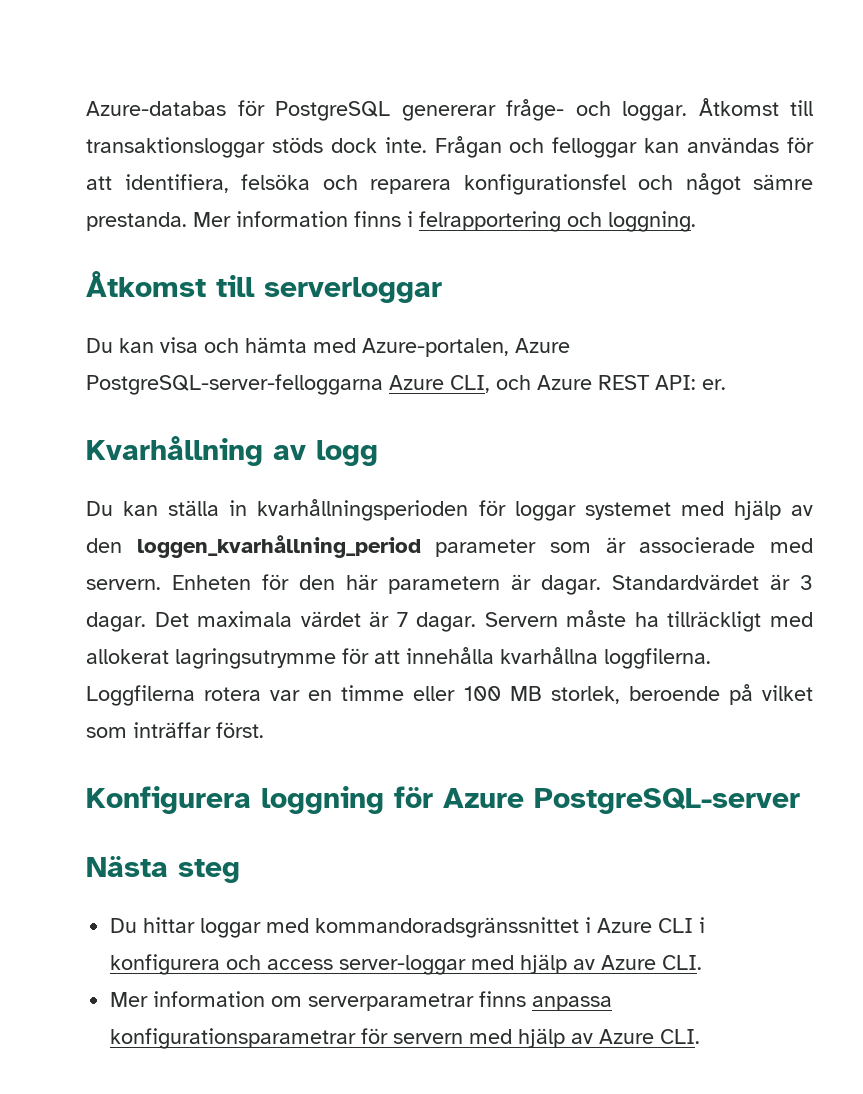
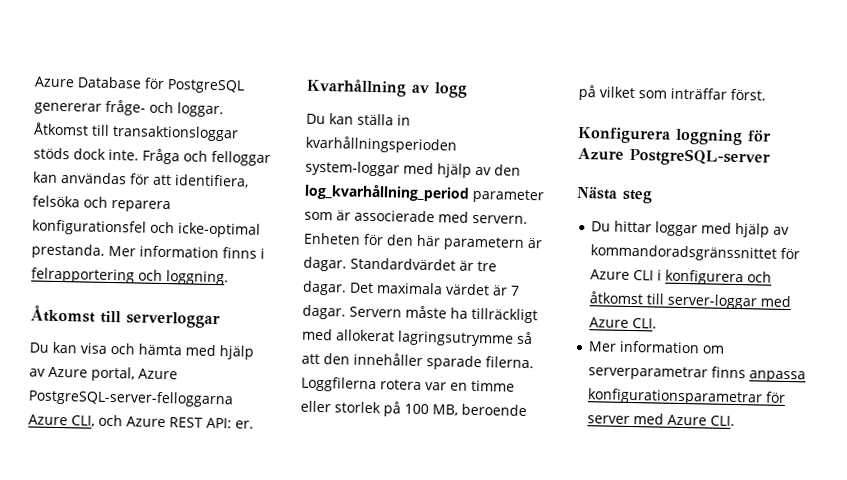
- Azure-databas för PostgreSQL genererar fråge- och loggar.
+ Azure Database för PostgreSQL genererar fråge- och loggar.
- Frågan och felloggar kan användas för att identifiera, felsöka och reparera konfigurationsfel och något sämre prestanda.
+ Fråga och felloggar kan användas för att identifiera, felsöka och reparera konfigurationsfel och icke-optimal prestanda.
- Du kan visa och hämta med Azure-portalen, Azure PostgreSQL-server-felloggarna Azure CLI, och Azure REST API: er.
+ Du kan visa och hämta med hjälp av Azure portal, Azure PostgreSQL-server-felloggarna Azure CLI, och Azure REST API: er.
- Du kan ställa in kvarhållningsperioden för loggar systemet med hjälp av den loggen_kvarhållning_period parameter som är associerade med servern.
+ Du kan ställa in kvarhållningsperioden system-loggar med hjälp av den log_kvarhållning_period parameter som är associerade med servern.
- Standardvärdet är 3 dagar.
+ Standardvärdet är tre dagar.
- Servern måste ha tillräckligt med allokerat lagringsutrymme för att innehålla kvarhållna loggfilerna.
+ Servern måste ha tillräckligt med allokerat lagringsutrymme så att den innehåller sparade filerna.
- Loggfilerna rotera var en timme eller 100 MB storlek, beroende på vilket som inträffar först.
+ Loggfilerna rotera var en timme eller storlek på 100 MB, beroende på vilket som inträffar först.
- Du hittar loggar med kommandoradsgränssnittet i Azure CLI i konfigurera och access server-loggar med hjälp av Azure CLI.
+ Du hittar loggar med hjälp av kommandoradsgränssnittet för Azure CLI i konfigurera och åtkomst till server-loggar med Azure CLI.
- Mer information om serverparametrar finns anpassa konfigurationsparametrar för servern med hjälp av Azure CLI.
+ Mer information om serverparametrar finns anpassa konfigurationsparametrar för server med Azure CLI.

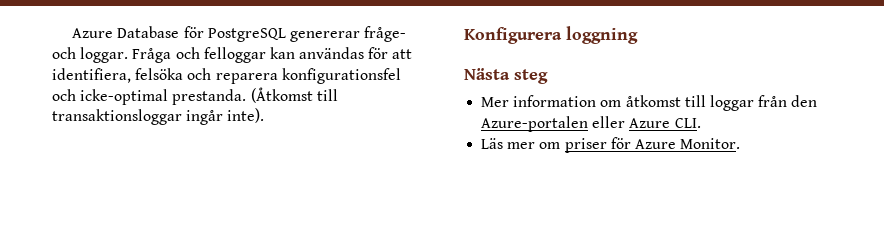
- Åtkomst till transaktionsloggar stöds dock inte.
- Mer information finns i felrapportering och loggning.
- Åtkomst till serverloggar
- Du kan visa och hämta med hjälp av Azure portal, Azure PostgreSQL-server-felloggarna Azure CLI, och Azure REST API: er.
- Kvarhållning av logg
- Du kan ställa in kvarhållningsperioden system-loggar med hjälp av den log_kvarhållning_period parameter som är associerade med servern. Enheten för den här parametern är dagar. Standardvärdet är tre dagar. Det maximala värdet är 7 dagar. Servern måste ha tillräckligt med allokerat lagringsutrymme så att den innehåller sparade filerna. Loggfilerna rotera var en timme eller storlek på 100 MB, beroende på vilket som inträffar först.
+ (Åtkomst till transaktionsloggar ingår inte).
- Konfigurera loggning för Azure PostgreSQL-server
+ Konfigurera loggning
- Du hittar loggar med hjälp av kommandoradsgränssnittet för Azure CLI i konfigurera och åtkomst till server-loggar med Azure CLI.
- Mer information om serverparametrar finns anpassa konfigurationsparametrar för server med Azure CLI.
+ Mer information om åtkomst till loggar från den Azure-portalen eller Azure CLI.
+ Läs mer om priser för Azure Monitor.

